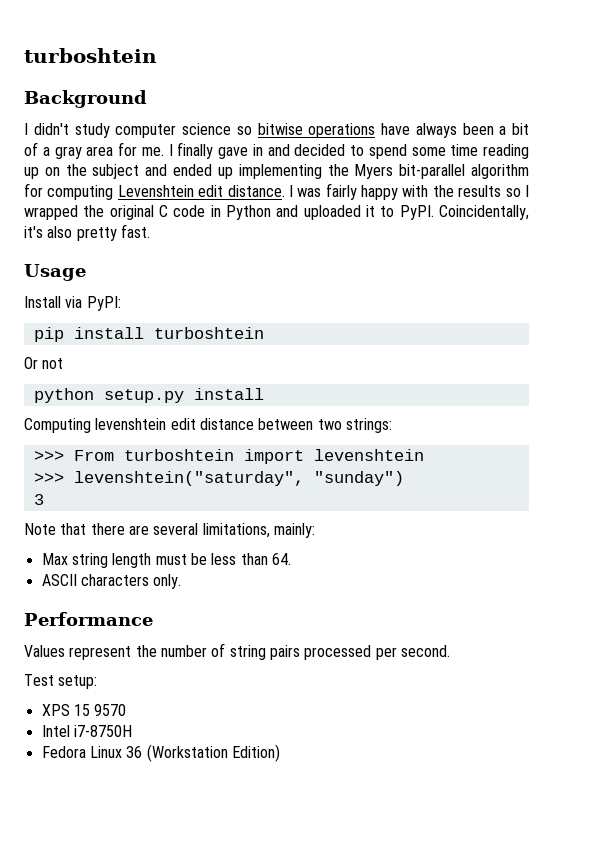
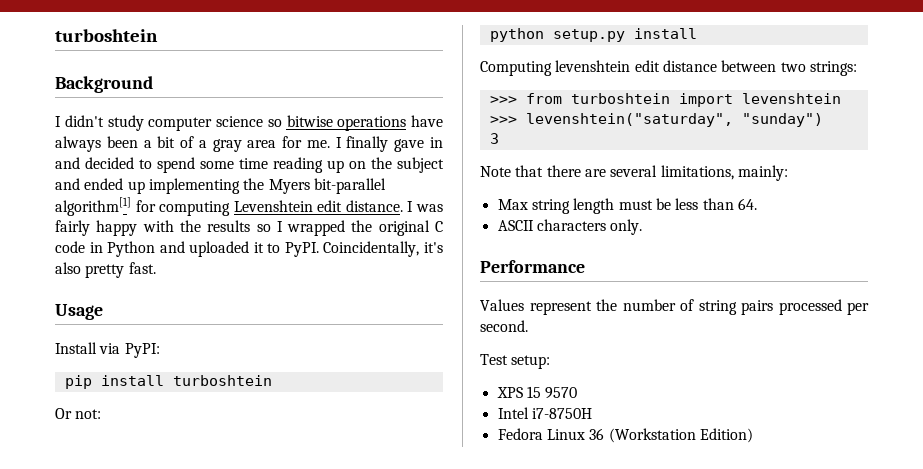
- I finally gave in and decided to spend some time reading up on the subject and ended up implementing the Myers bit-parallel algorithm for computing Levenshtein edit distance.
+ I finally gave in and decided to spend some time reading up on the subject and ended up implementing the Myers bit-parallel algorithm[1] for computing Levenshtein edit distance.
- Or not
+ Or not:
- >>> From turboshtein import levenshtein
+ >>> from turboshtein import levenshtein

